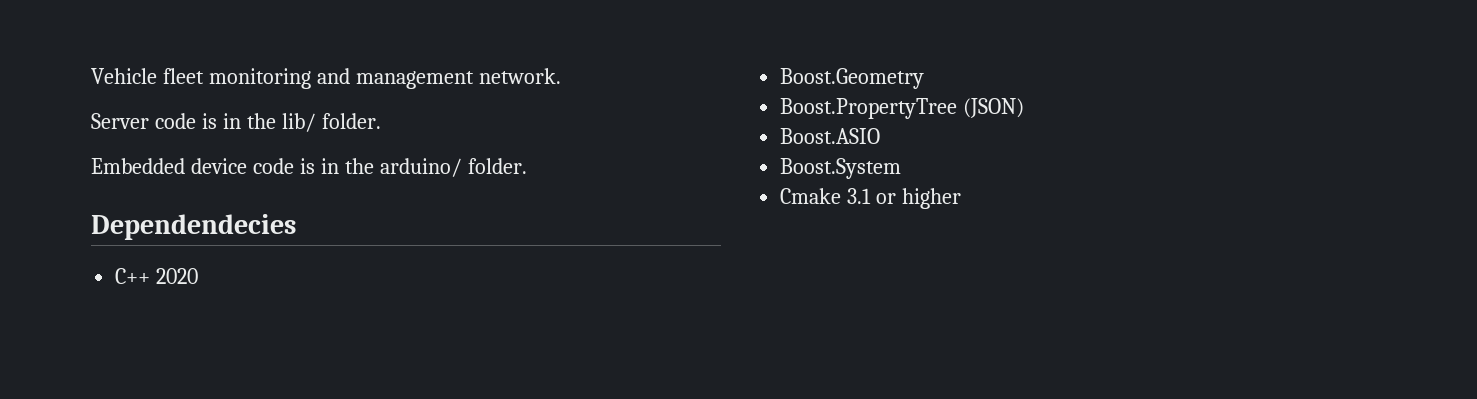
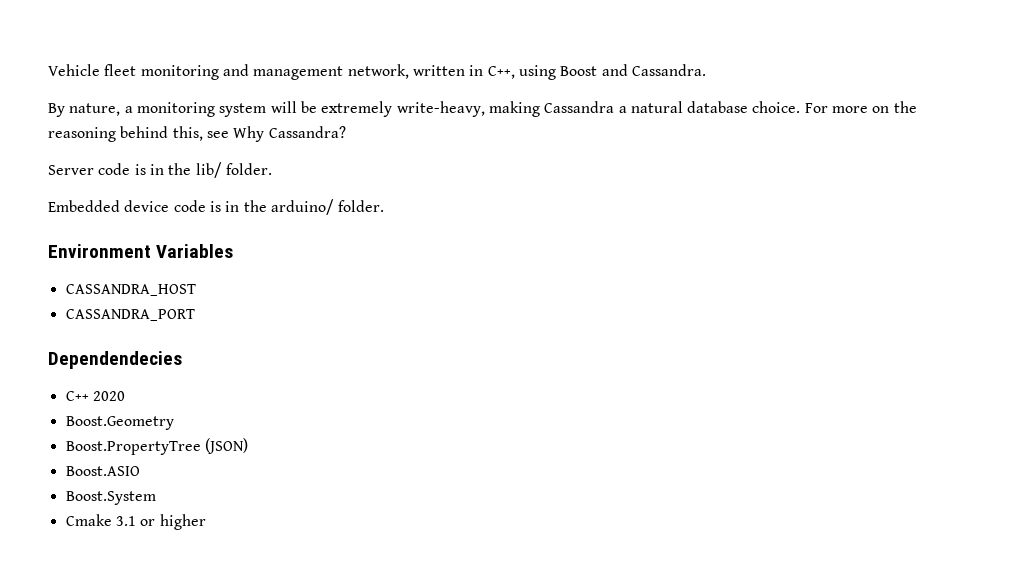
- Vehicle fleet monitoring and management network.
+ Vehicle fleet monitoring and management network, written in C++, using Boost and Cassandra.
+ By nature, a monitoring system will be extremely write-heavy, making Cassandra a natural database choice. For more on the reasoning behind this, see Why Cassandra?
+ Environment Variables
+ CASSANDRA_HOST
+ CASSANDRA_PORT

